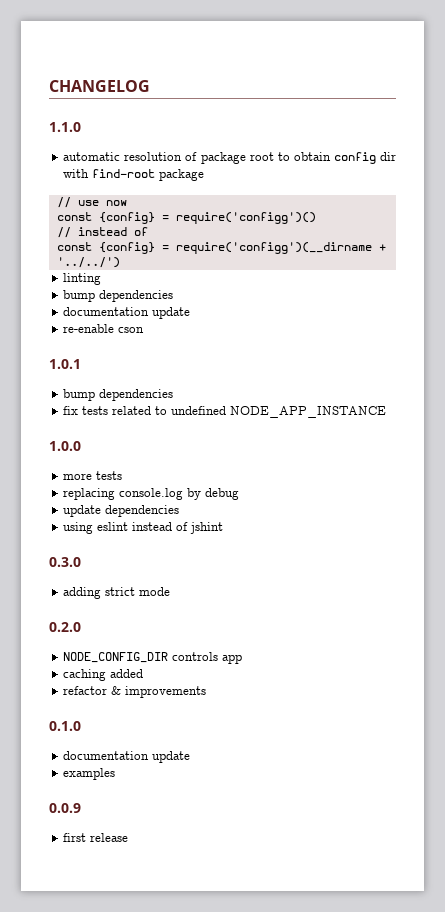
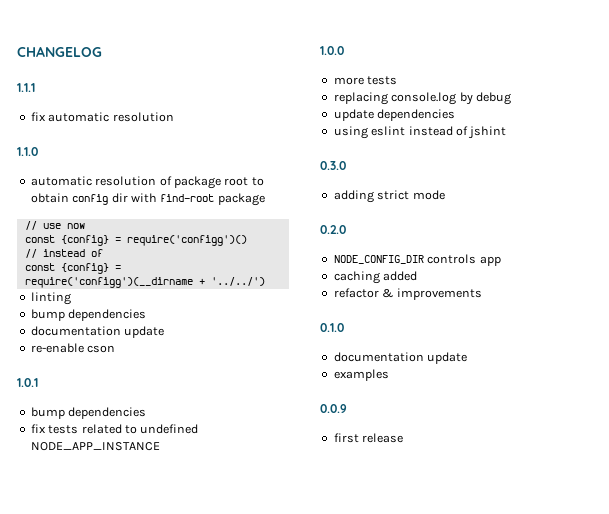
+ 1.1.1
+ fix automatic resolution

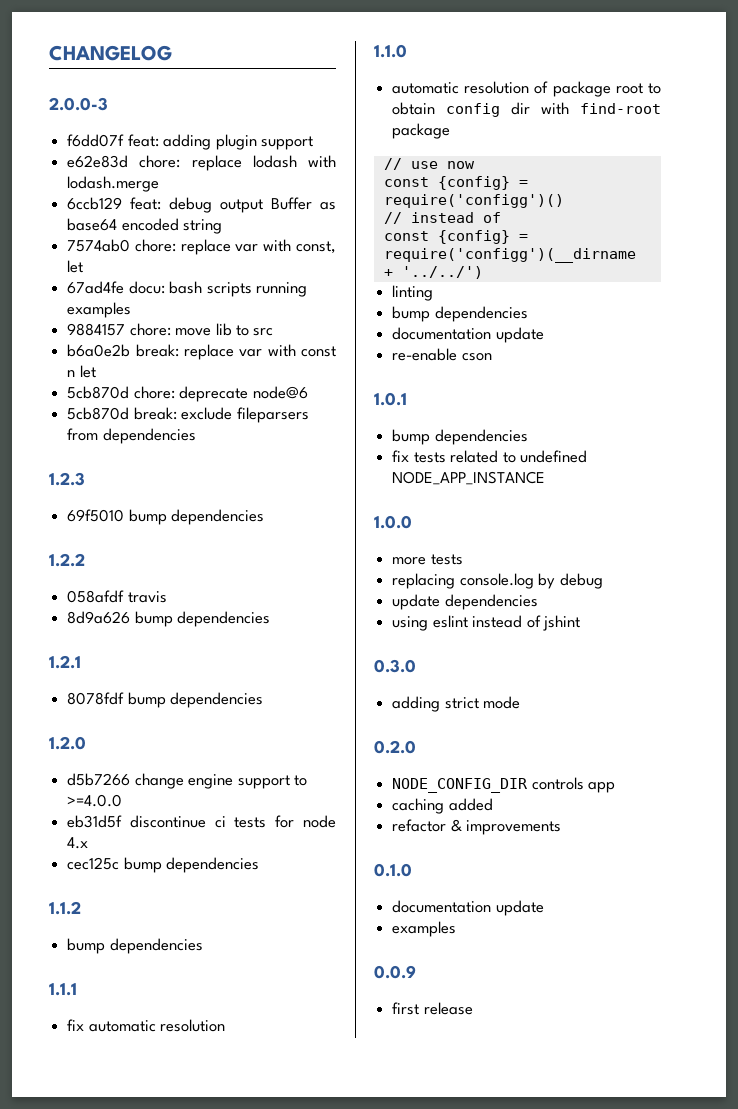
+ 2.0.0-3
+ f6dd07f feat: adding plugin support
+ e62e83d chore: replace lodash with lodash.merge
+ 6ccb129 feat: debug output Buffer as base64 encoded string
+ 7574ab0 chore: replace var with const, let
+ 67ad4fe docu: bash scripts running examples
+ 9884157 chore: move lib to src
+ b6a0e2b break: replace var with const n let
+ 5cb870d chore: deprecate node@6
+ 5cb870d break: exclude fileparsers from dependencies
+ 1.2.3
+ 69f5010 bump dependencies
+ 1.2.2
+ 058afdf travis
+ 8d9a626 bump dependencies
+ 1.2.1
+ 8078fdf bump dependencies
+ 1.2.0
+ d5b7266 change engine support to >=4.0.0
+ eb31d5f discontinue ci tests for node 4.x
+ cec125c bump dependencies
+ 1.1.2
+ bump dependencies

